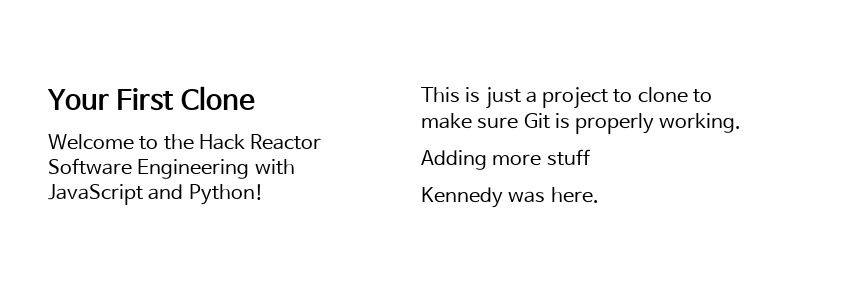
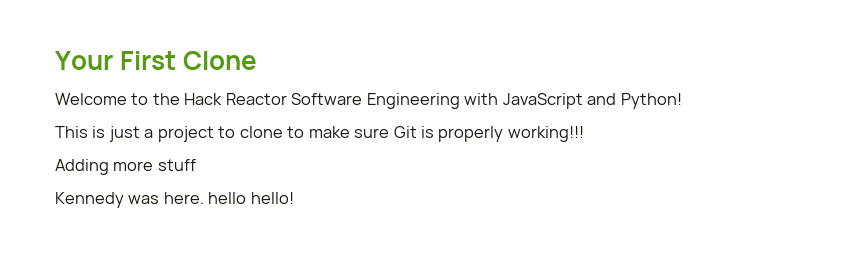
- This is just a project to clone to make sure Git is properly working.
+ This is just a project to clone to make sure Git is properly working!!!
- Kennedy was here.
+ Kennedy was here. hello hello!

